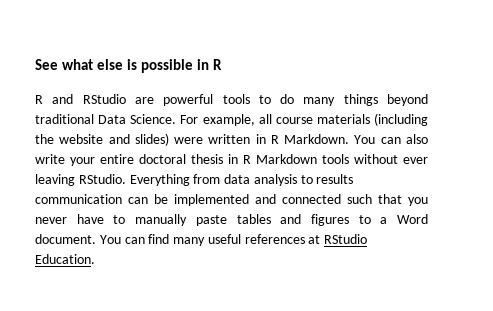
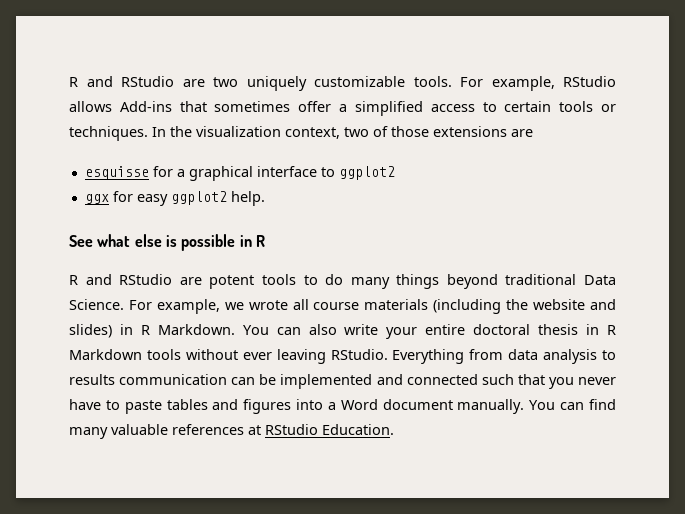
+ R and RStudio are two uniquely customizable tools. For example, RStudio allows Add-ins that sometimes offer a simplified access to certain tools or techniques. In the visualization context, two of those extensions are
+ esquisse for a graphical interface to ggplot2
+ ggx for easy ggplot2 help.
- R and RStudio are powerful tools to do many things beyond traditional Data Science.
+ R and RStudio are potent tools to do many things beyond traditional Data Science.
- For example, all course materials (including the website and slides) were written in R Markdown.
+ For example, we wrote all course materials (including the website and slides) in R Markdown.
- Everything from data analysis to results communication can be implemented and connected such that you never have to manually paste tables and figures to a Word document.
+ Everything from data analysis to results communication can be implemented and connected such that you never have to paste tables and figures into a Word document manually.
- You can find many useful references at RStudio Education.
+ You can find many valuable references at RStudio Education.

